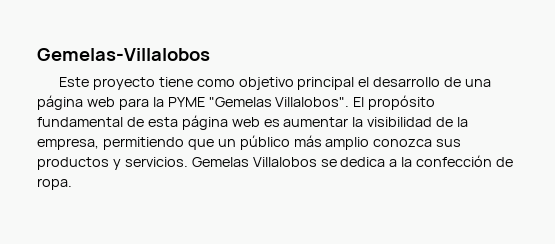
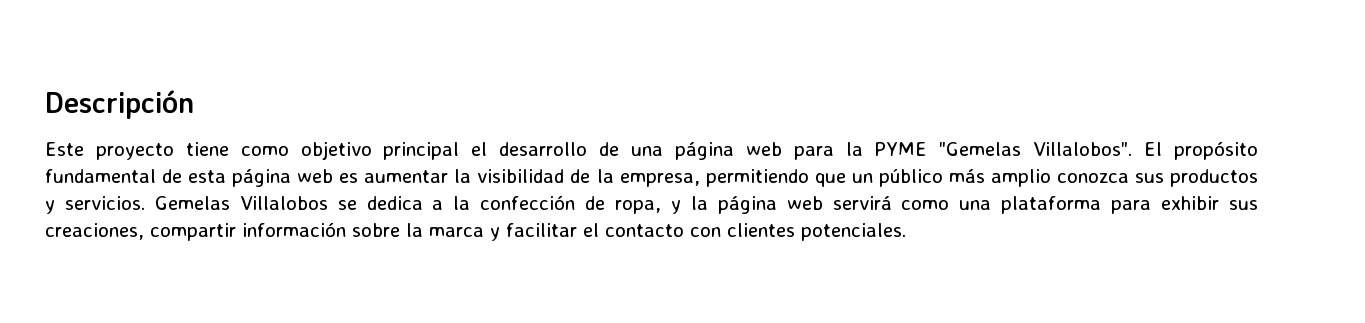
- Gemelas-Villalobos
+ Descripción
- Gemelas Villalobos se dedica a la confección de ropa.
+ Gemelas Villalobos se dedica a la confección de ropa, y la página web servirá como una plataforma para exhibir sus creaciones, compartir información sobre la marca y facilitar el contacto con clientes potenciales.

